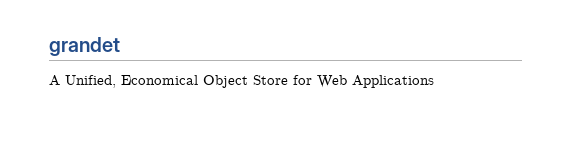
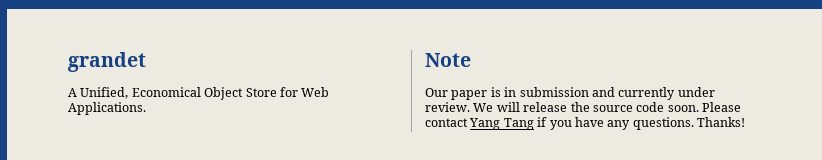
- A Unified, Economical Object Store for Web Applications
+ A Unified, Economical Object Store for Web Applications.
+ Note
+ Our paper is in submission and currently under review. We will release the source code soon. Please contact Yang Tang if you have any questions. Thanks!

